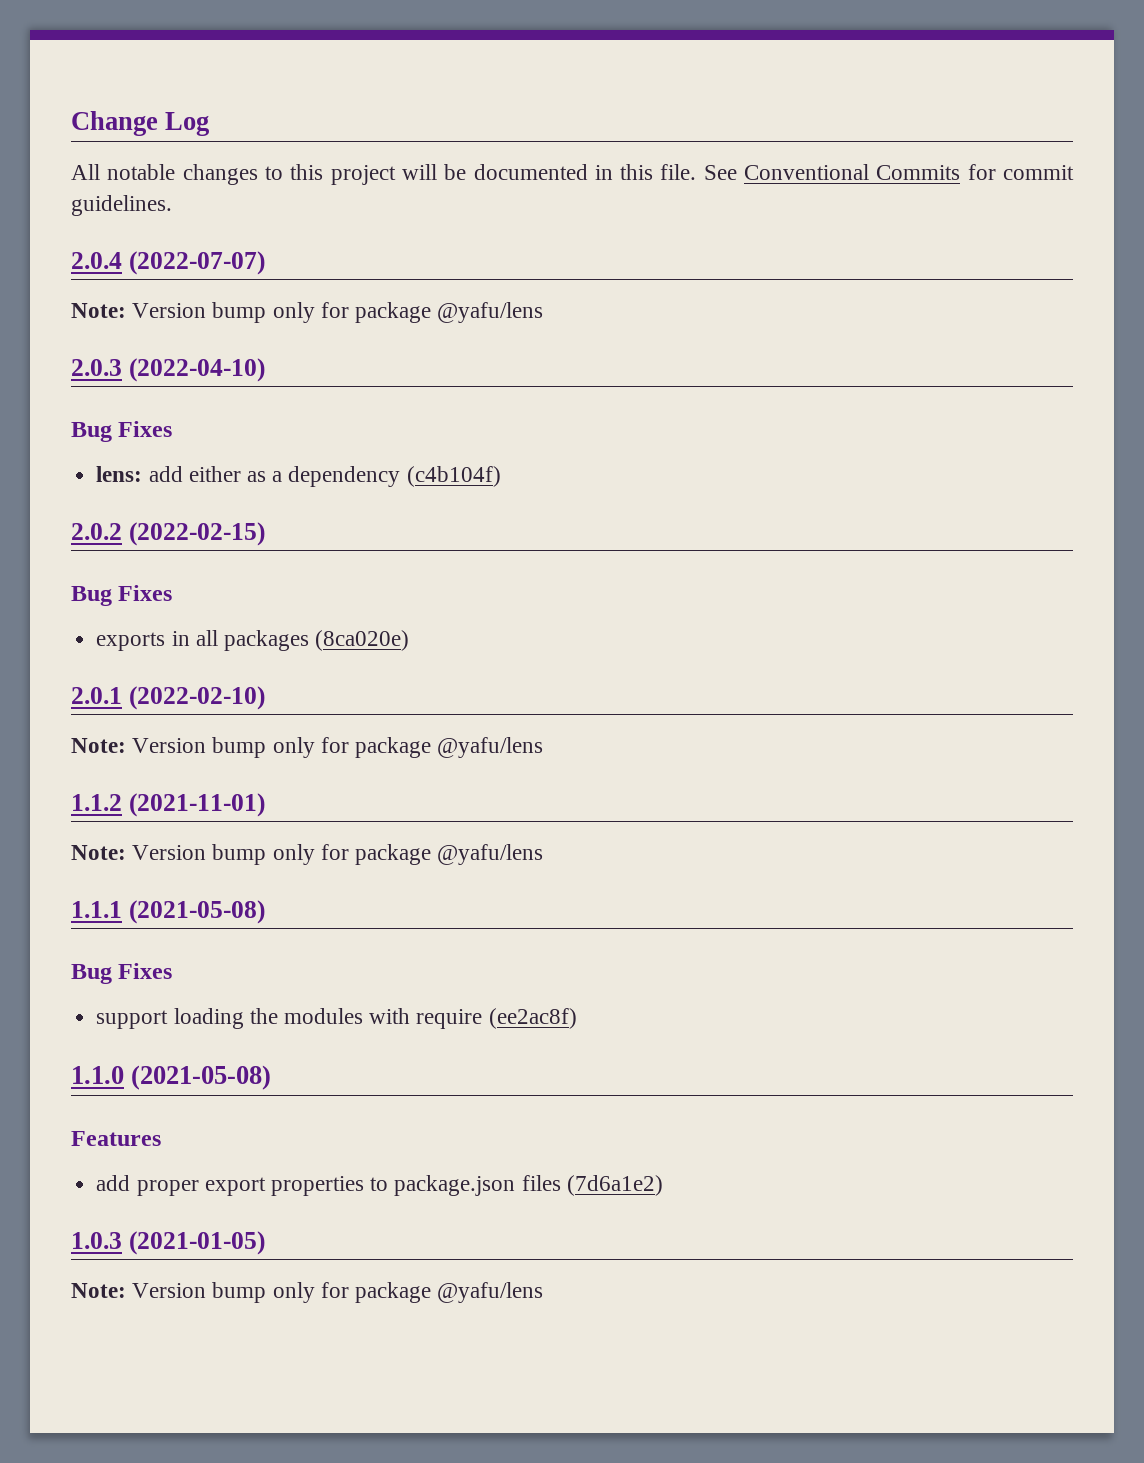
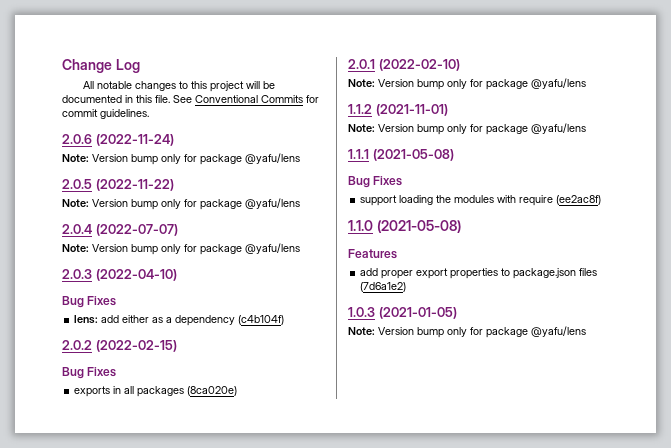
+ 2.0.6 (2022-11-24)
+ Note: Version bump only for package @yafu/lens
+ 2.0.5 (2022-11-22)
+ Note: Version bump only for package @yafu/lens

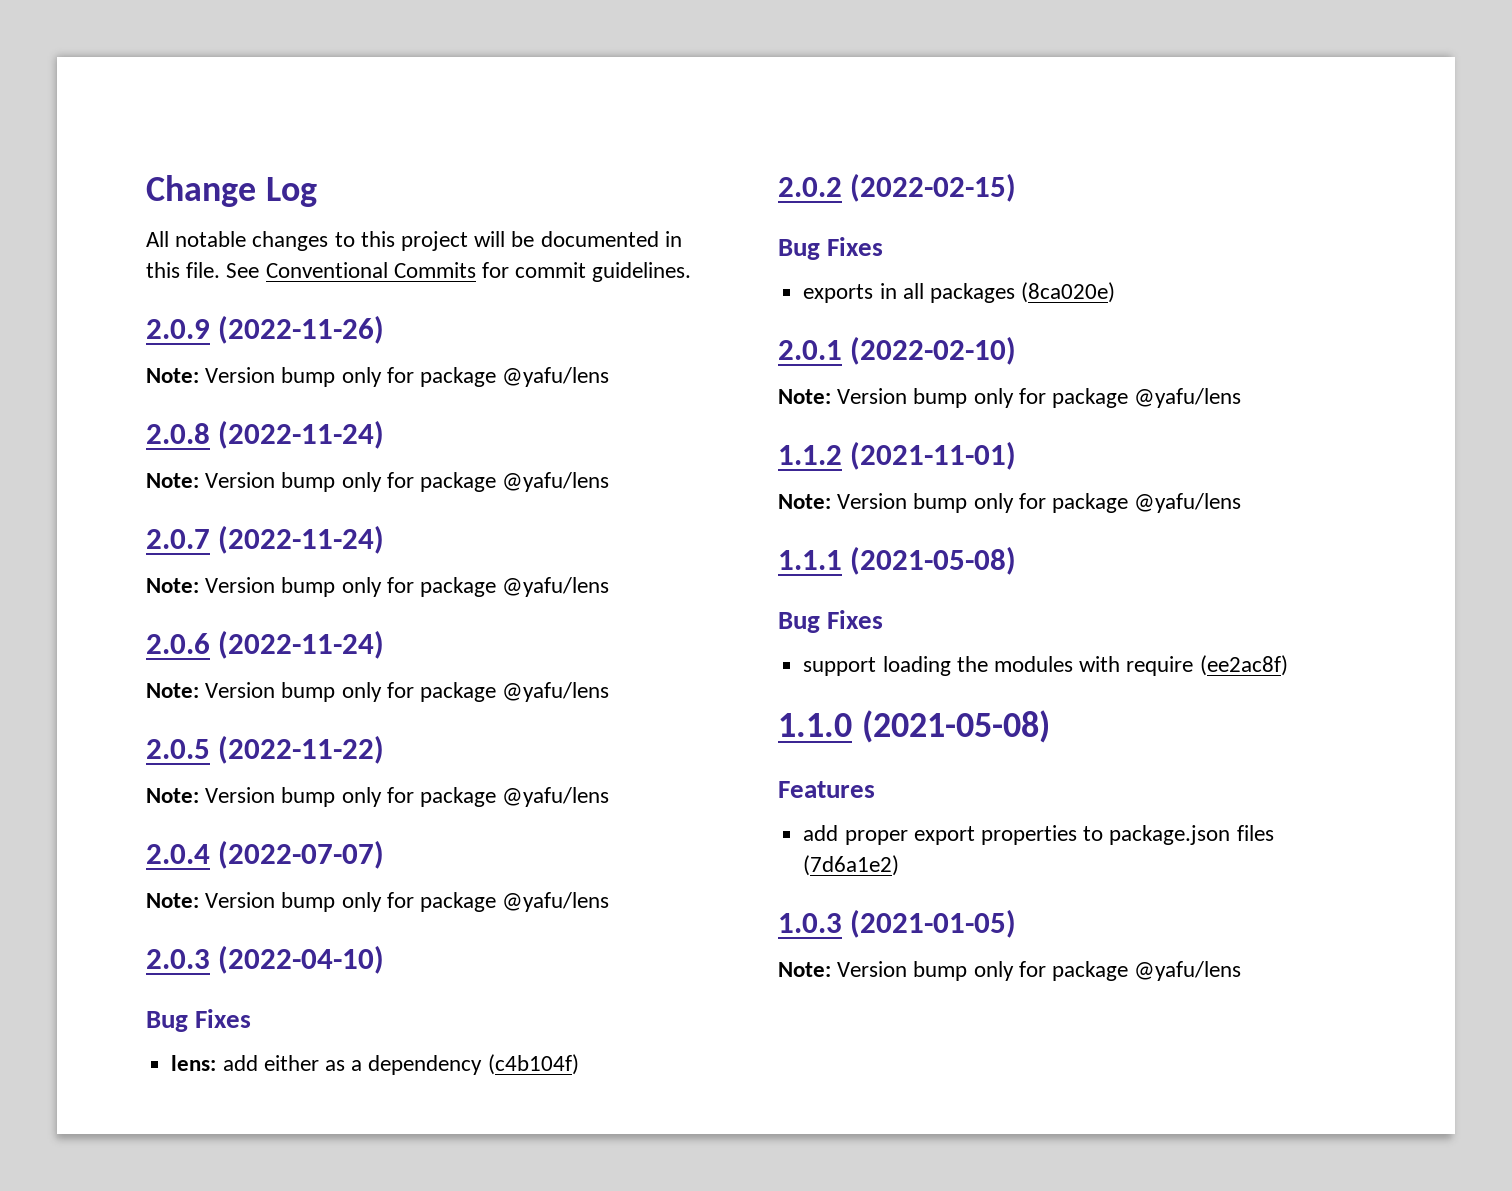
+ 2.0.9 (2022-11-26)
+ Note: Version bump only for package @yafu/lens
+ 2.0.8 (2022-11-24)
+ Note: Version bump only for package @yafu/lens
+ 2.0.7 (2022-11-24)
+ Note: Version bump only for package @yafu/lens

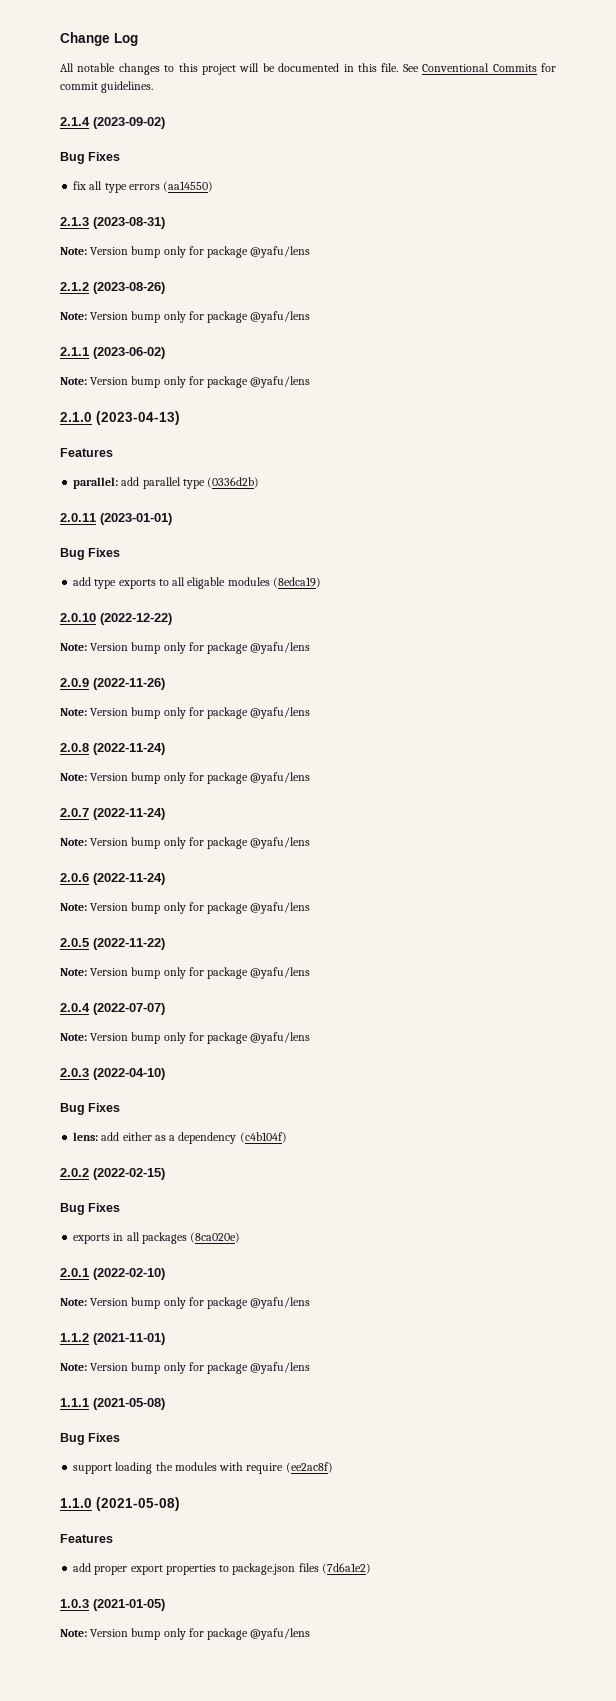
+ 2.1.4 (2023-09-02)
+ Bug Fixes
+ fix all type errors (aa14550)
+ 2.1.3 (2023-08-31)
+ Note: Version bump only for package @yafu/lens
+ 2.1.2 (2023-08-26)
+ Note: Version bump only for package @yafu/lens
+ 2.1.1 (2023-06-02)
+ Note: Version bump only for package @yafu/lens
+ 2.1.0 (2023-04-13)
+ Features
+ parallel: add parallel type (0336d2b)
+ 2.0.11 (2023-01-01)
+ Bug Fixes
+ add type exports to all eligable modules (8edca19)
+ 2.0.10 (2022-12-22)
+ Note: Version bump only for package @yafu/lens

